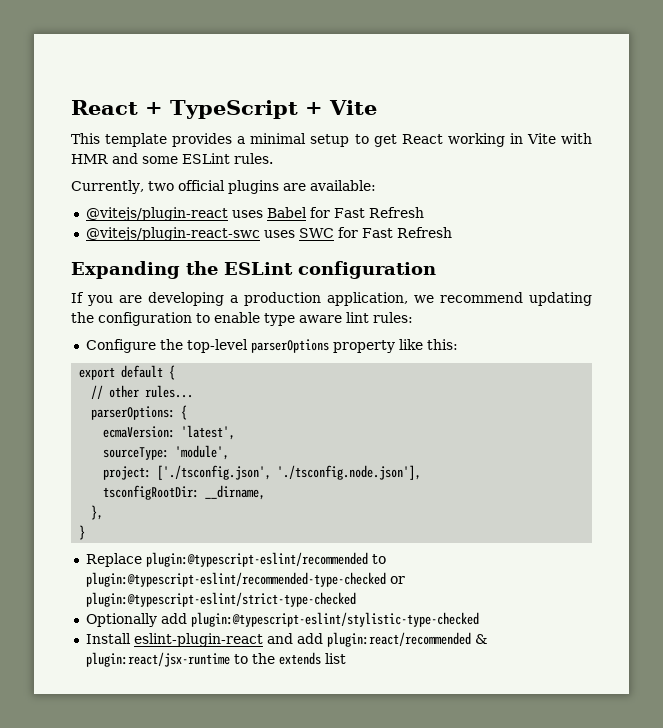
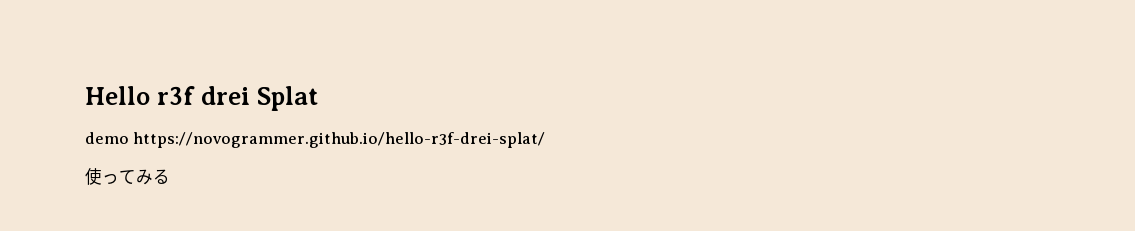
- React + TypeScript + Vite
- This template provides a minimal setup to get React working in Vite with HMR and some ESLint rules.
- Currently, two official plugins are available:
- @vitejs/plugin-react uses Babel for Fast Refresh
- @vitejs/plugin-react-swc uses SWC for Fast Refresh
- Expanding the ESLint configuration
- If you are developing a production application, we recommend updating the configuration to enable type aware lint rules:
- Configure the top-level parserOptions property like this:
- export default {
- // other rules...
- parserOptions: {
- ecmaVersion: 'latest',
- sourceType: 'module',
- project: ['./tsconfig.json', './tsconfig.node.json'],
- tsconfigRootDir: __dirname,
- },
- }
- Replace plugin:@typescript-eslint/recommended to plugin:@typescript-eslint/recommended-type-checked or plugin:@typescript-eslint/strict-type-checked
- Optionally add plugin:@typescript-eslint/stylistic-type-checked
- Install eslint-plugin-react and add plugin:react/recommended & plugin:react/jsx-runtime to the extends list
+ Hello r3f drei Splat
+ demo https://novogrammer.github.io/hello-r3f-drei-splat/
+ 使ってみる

